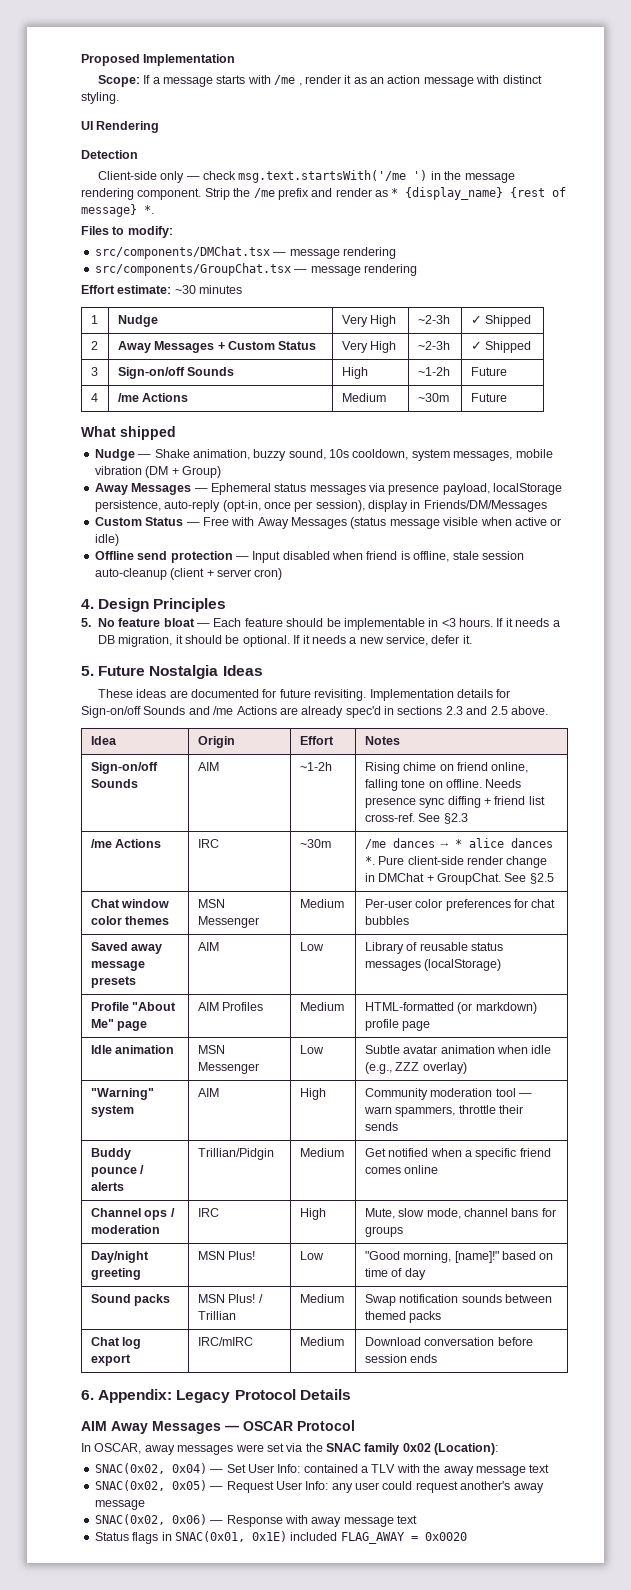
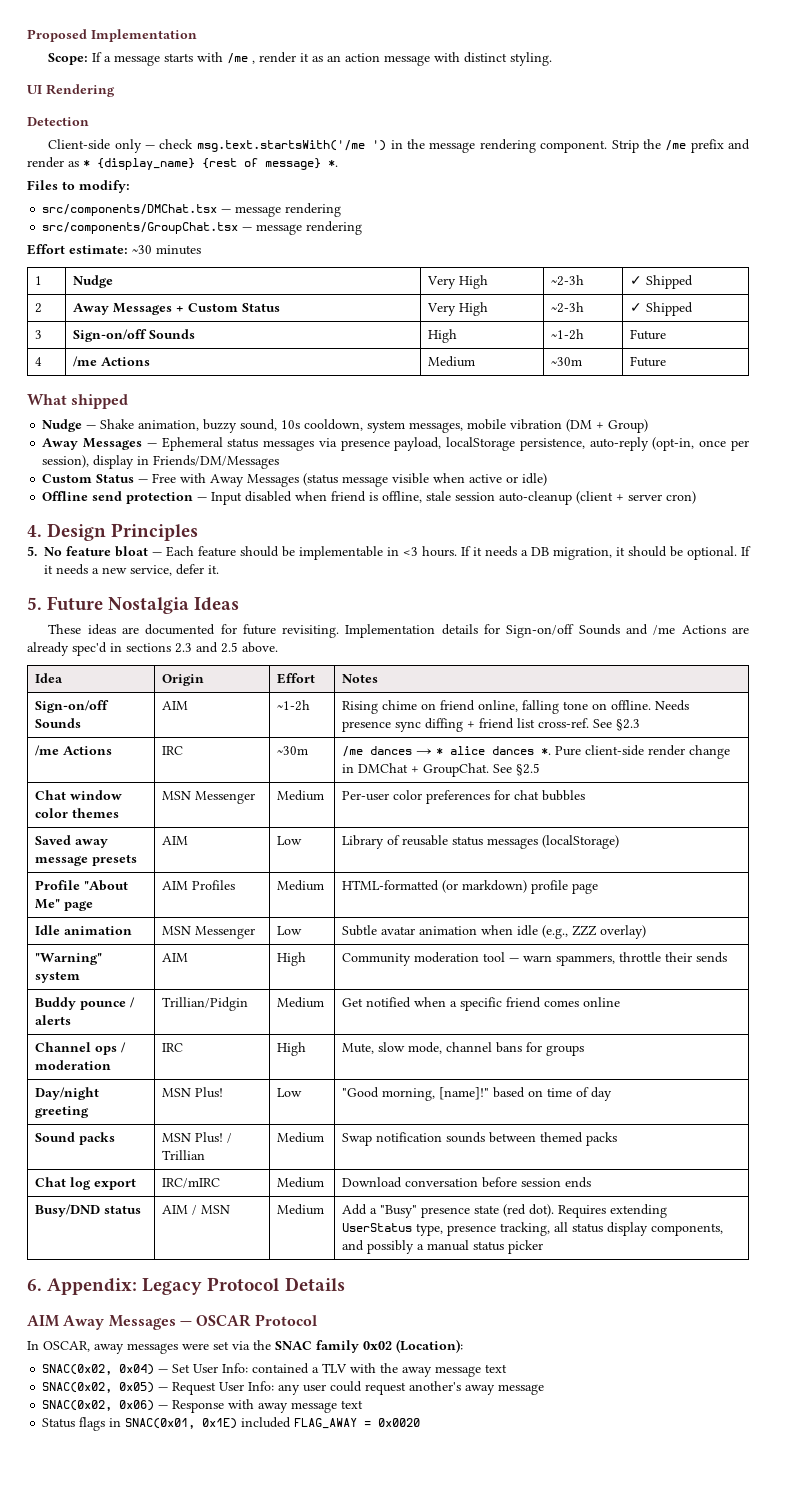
+ Busy/DND status | AIM / MSN | Medium | Add a "Busy" presence state (red dot). Requires extending UserStatus type, presence tracking, all status display components, and possibly a manual status picker

